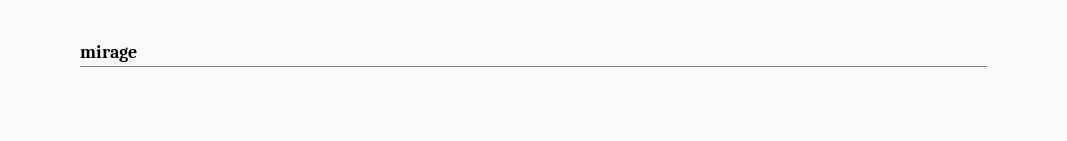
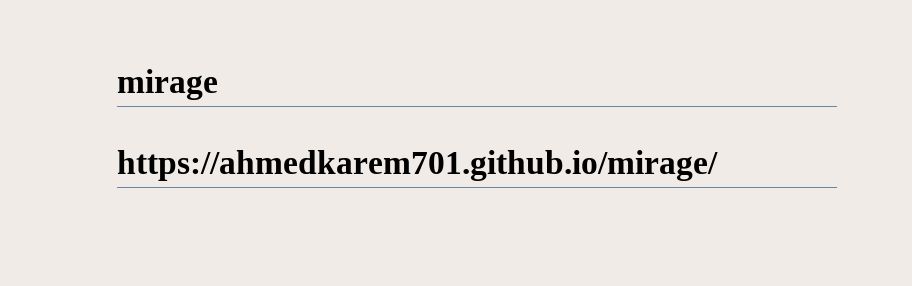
+ https://ahmedkarem701.github.io/mirage/

